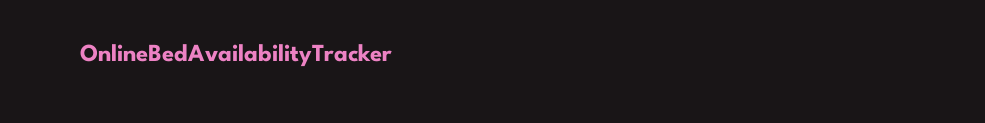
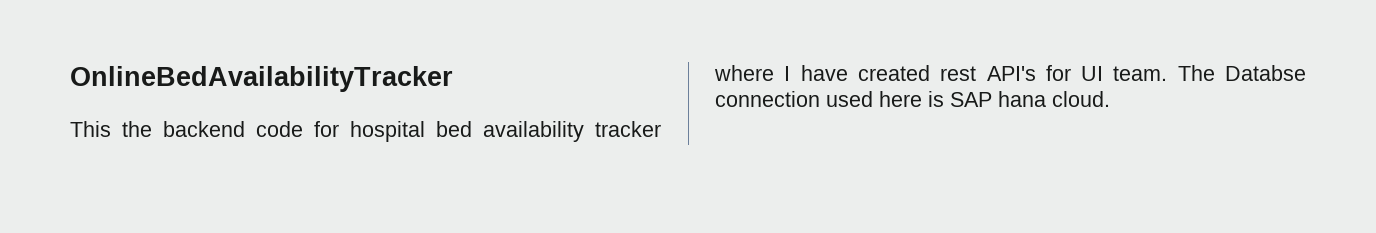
+ This the backend code for hospital bed availability tracker where I have created rest API's for UI team. The Databse connection used here is SAP hana cloud.

